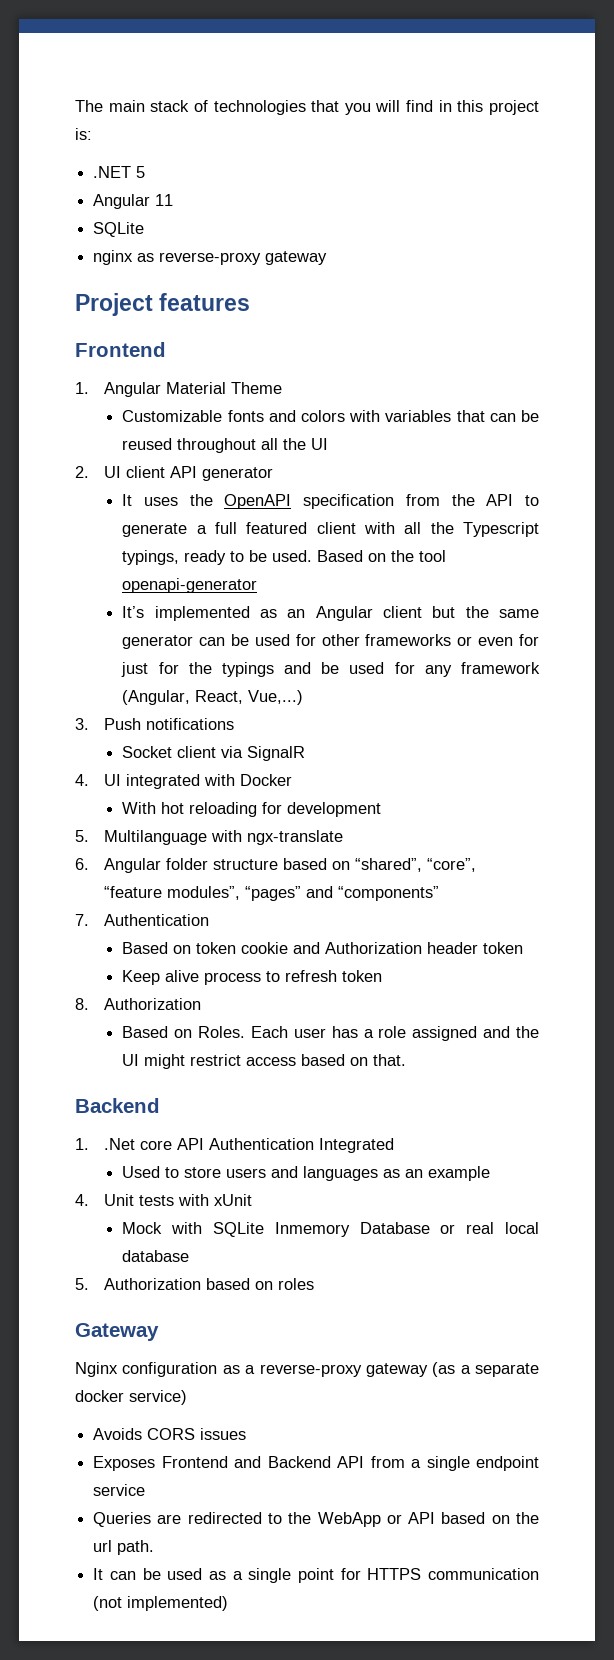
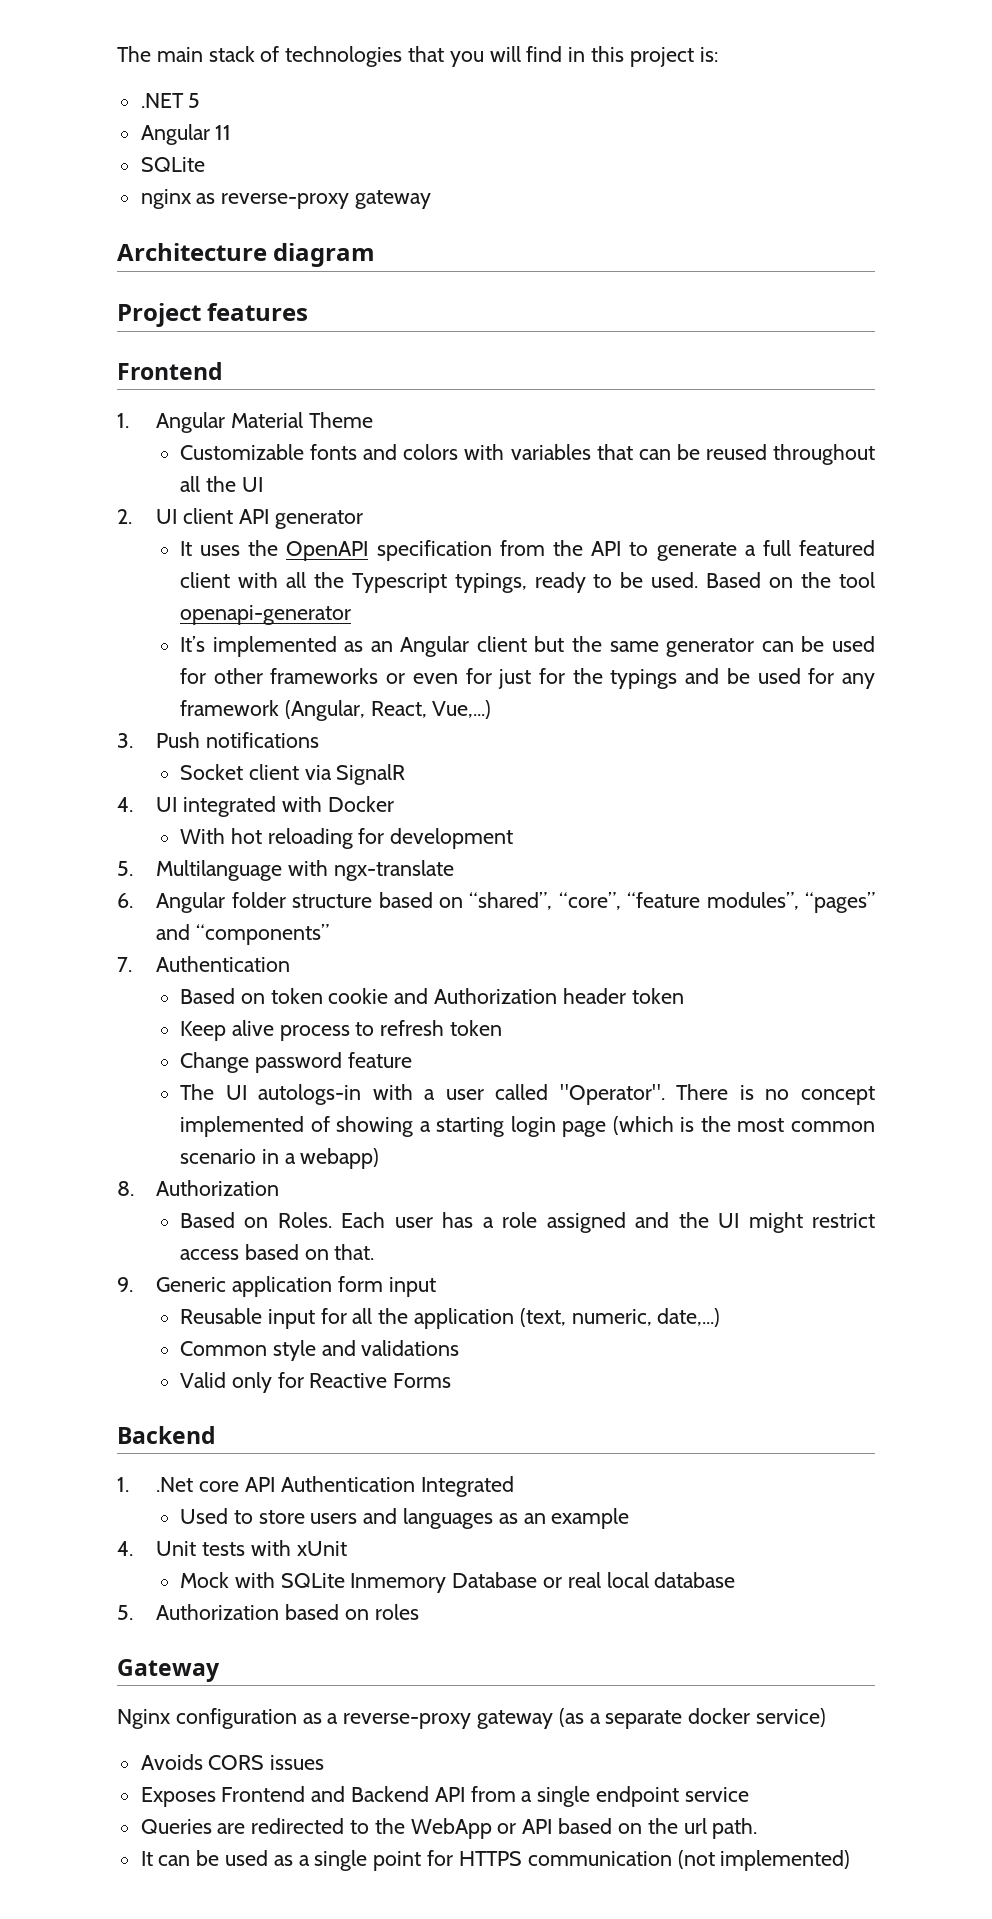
+ Architecture diagram
+ Change password feature
+ The UI autologs-in with a user called "Operator". There is no concept implemented of showing a starting login page (which is the most common scenario in a webapp)
+ 9. Generic application form input
+ Reusable input for all the application (text, numeric, date,...)
+ Common style and validations
+ Valid only for Reactive Forms

